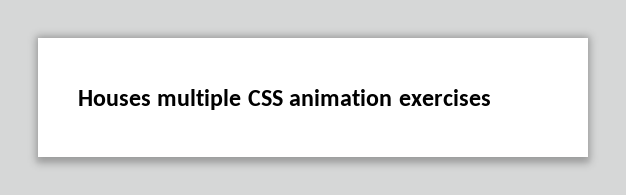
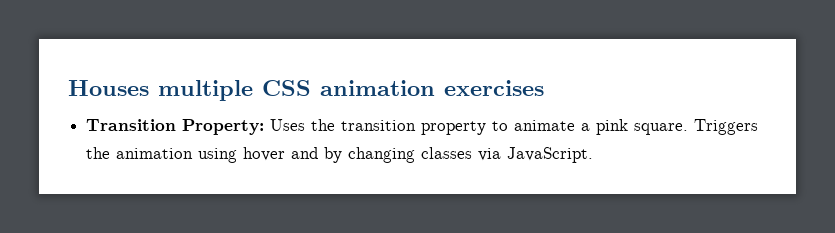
+ Transition Property: Uses the transition property to animate a pink square. Triggers the animation using hover and by changing classes via JavaScript.

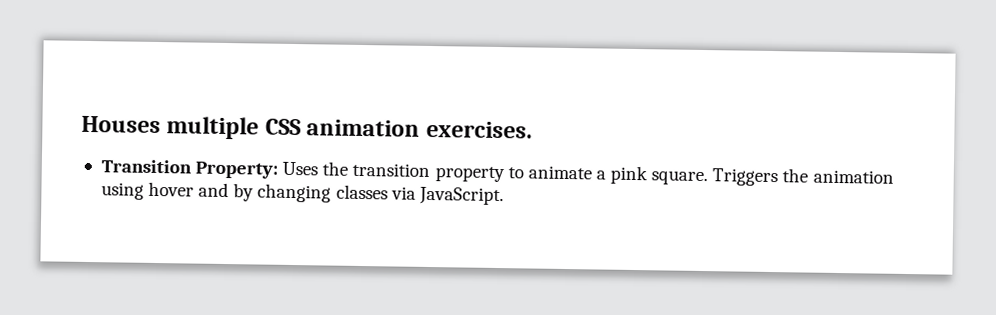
- Houses multiple CSS animation exercises
+ Houses multiple CSS animation exercises.

